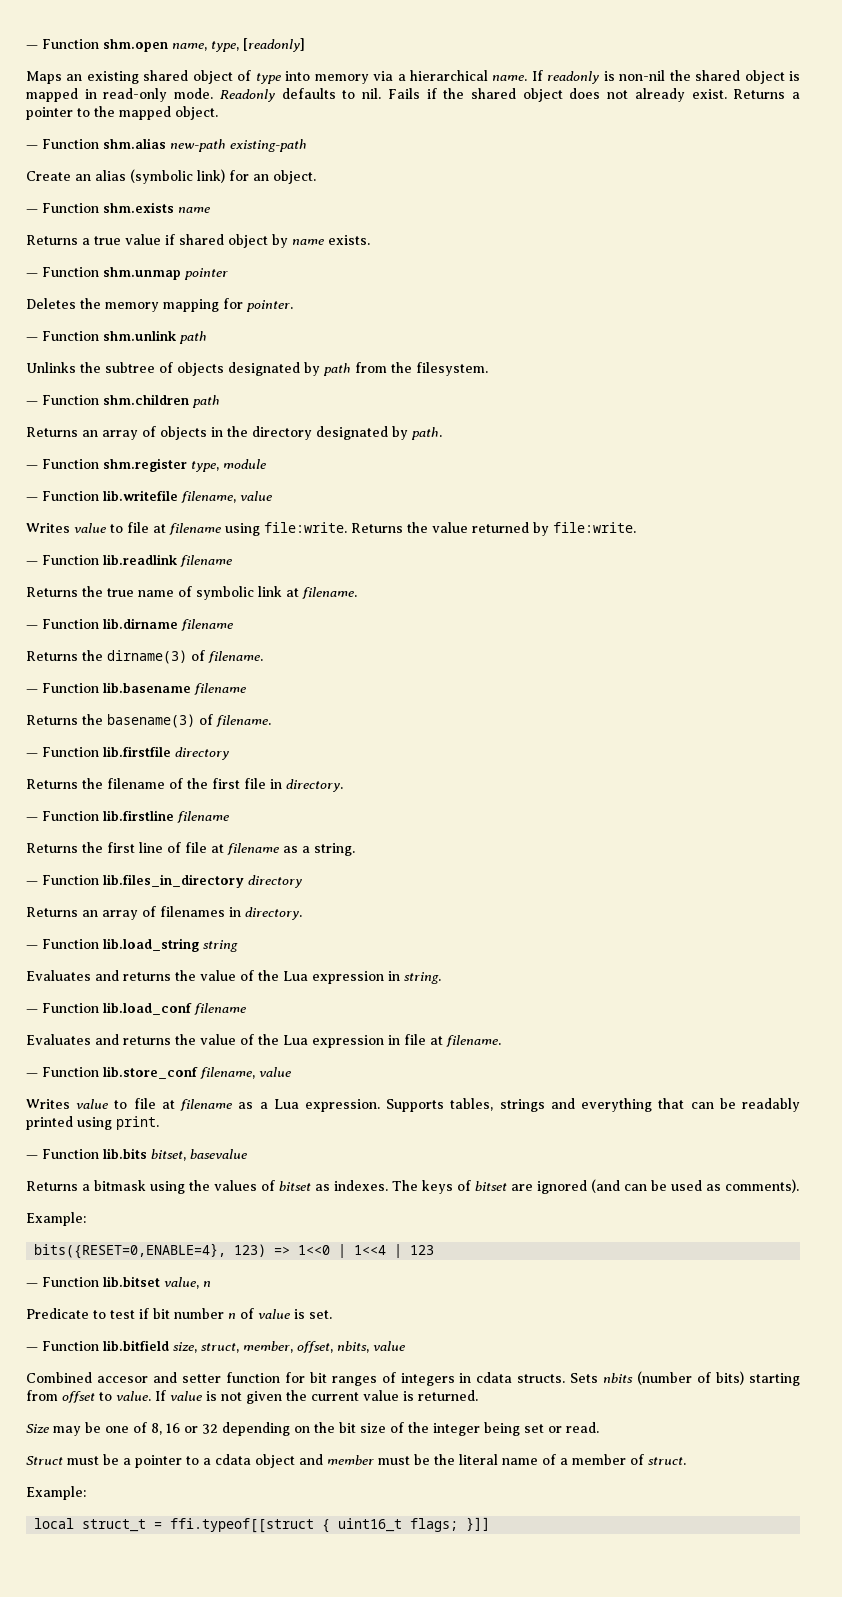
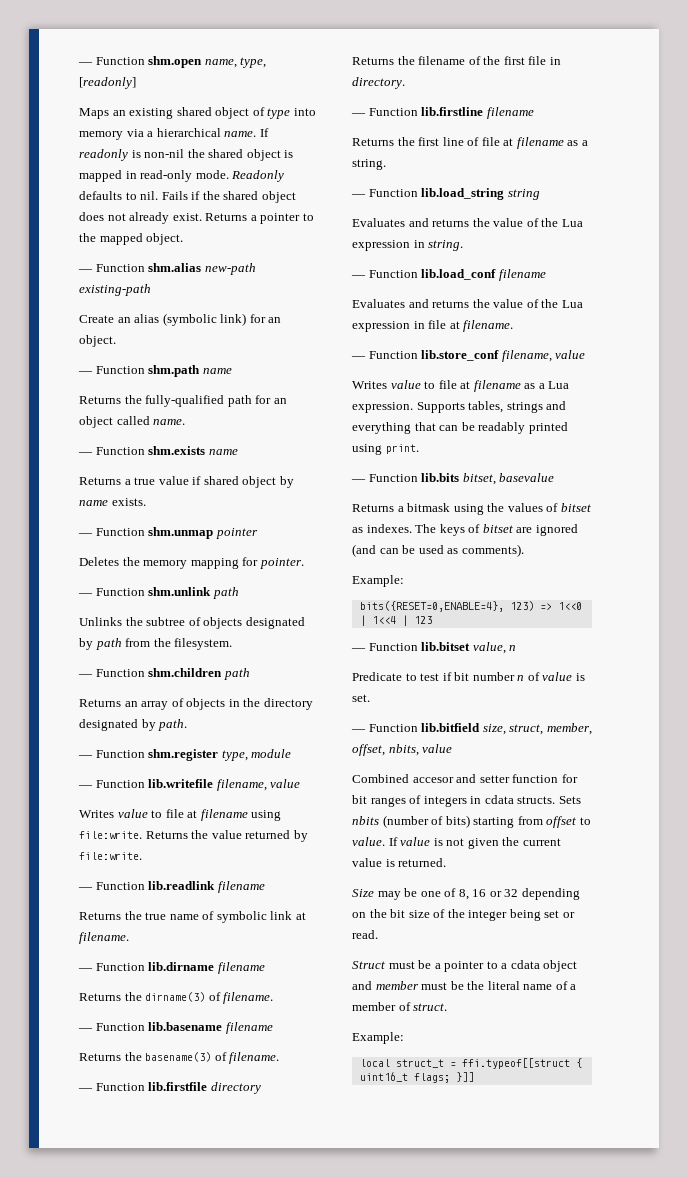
+ — Function shm.path name
+ Returns the fully-qualified path for an object called name.
- — Function lib.files_in_directory directory
- Returns an array of filenames in directory.

